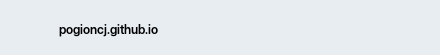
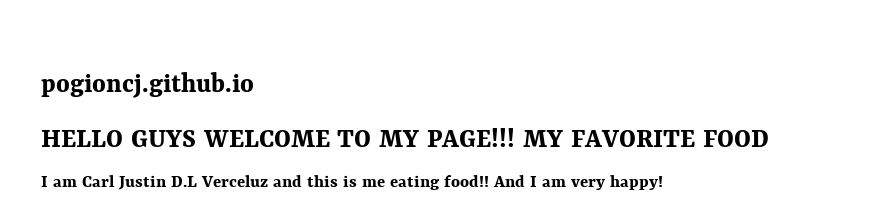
+ HELLO GUYS WELCOME TO MY PAGE!!! MY FAVORITE FOOD
+ I am Carl Justin D.L Verceluz and this is me eating food!! And I am very happy!

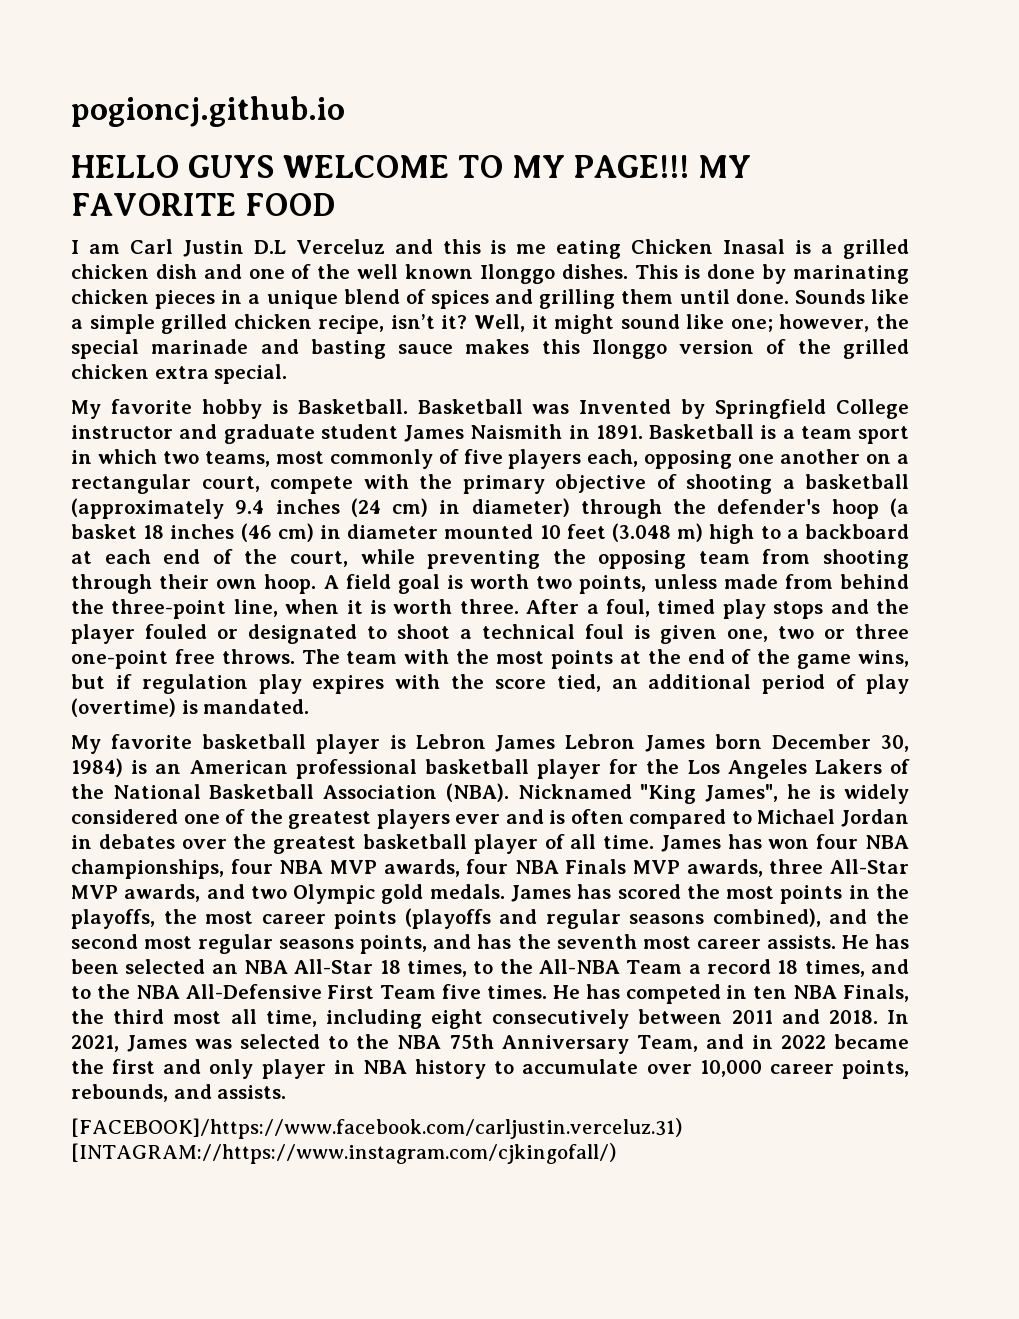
- I am Carl Justin D.L Verceluz and this is me eating food!! And I am very happy!
+ I am Carl Justin D.L Verceluz and this is me eating Chicken Inasal is a grilled chicken dish and one of the well known Ilonggo dishes. This is done by marinating chicken pieces in a unique blend of spices and grilling them until done. Sounds like a simple grilled chicken recipe, isn’t it? Well, it might sound like one; however, the special marinade and basting sauce makes this Ilonggo version of the grilled chicken extra special.
+ My favorite hobby is Basketball. Basketball was Invented by Springfield College instructor and graduate student James Naismith in 1891. Basketball is a team sport in which two teams, most commonly of five players each, opposing one another on a rectangular court, compete with the primary objective of shooting a basketball (approximately 9.4 inches (24 cm) in diameter) through the defender's hoop (a basket 18 inches (46 cm) in diameter mounted 10 feet (3.048 m) high to a backboard at each end of the court, while preventing the opposing team from shooting through their own hoop. A field goal is worth two points, unless made from behind the three-point line, when it is worth three. After a foul, timed play stops and the player fouled or designated to shoot a technical foul is given one, two or three one-point free throws. The team with the most points at the end of the game wins, but if regulation play expires with the score tied, an additional period of play (overtime) is mandated.
+ My favorite basketball player is Lebron James Lebron James born December 30, 1984) is an American professional basketball player for the Los Angeles Lakers of the National Basketball Association (NBA). Nicknamed "King James", he is widely considered one of the greatest players ever and is often compared to Michael Jordan in debates over the greatest basketball player of all time. James has won four NBA championships, four NBA MVP awards, four NBA Finals MVP awards, three All-Star MVP awards, and two Olympic gold medals. James has scored the most points in the playoffs, the most career points (playoffs and regular seasons combined), and the second most regular seasons points, and has the seventh most career assists. He has been selected an NBA All-Star 18 times, to the All-NBA Team a record 18 times, and to the NBA All-Defensive First Team five times. He has competed in ten NBA Finals, the third most all time, including eight consecutively between 2011 and 2018. In 2021, James was selected to the NBA 75th Anniversary Team, and in 2022 became the first and only player in NBA history to accumulate over 10,000 career points, rebounds, and assists.
+ [FACEBOOK]/https://www.facebook.com/carljustin.verceluz.31) [INTAGRAM://https://www.instagram.com/cjkingofall/)

